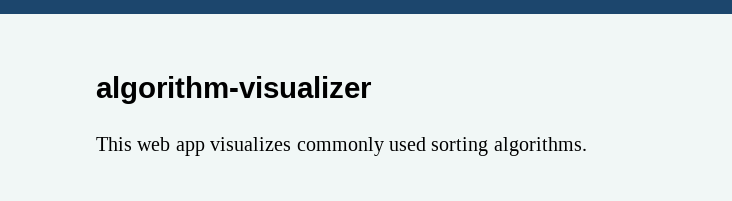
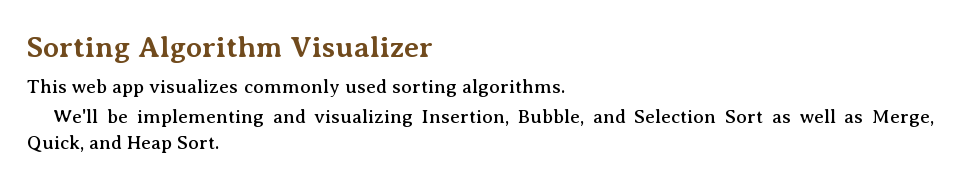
- algorithm-visualizer
+ Sorting Algorithm Visualizer
+ We'll be implementing and visualizing Insertion, Bubble, and Selection Sort as well as Merge, Quick, and Heap Sort.

